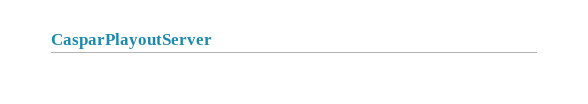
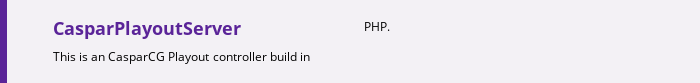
+ This is an CasparCG Playout controller build in PHP.

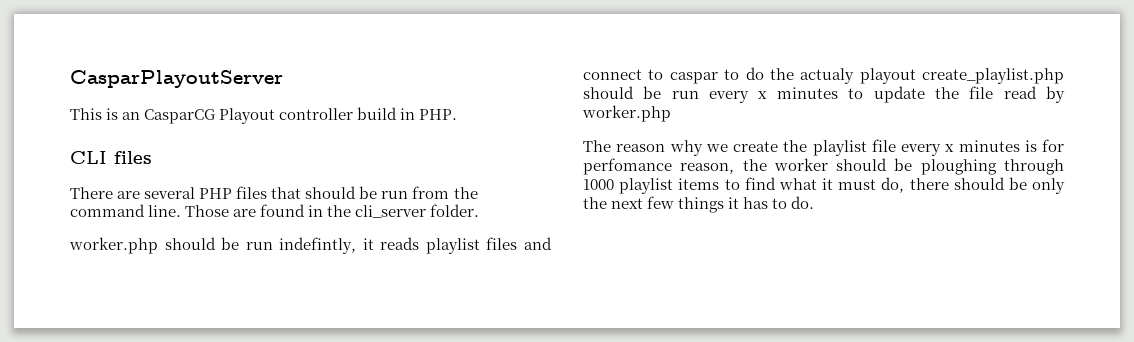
+ CLI files
+ There are several PHP files that should be run from the command line. Those are found in the cli_server folder.
+ worker.php should be run indefintly, it reads playlist files and connect to caspar to do the actualy playout create_playlist.php should be run every x minutes to update the file read by worker.php
+ The reason why we create the playlist file every x minutes is for perfomance reason, the worker should be ploughing through 1000 playlist items to find what it must do, there should be only the next few things it has to do.

